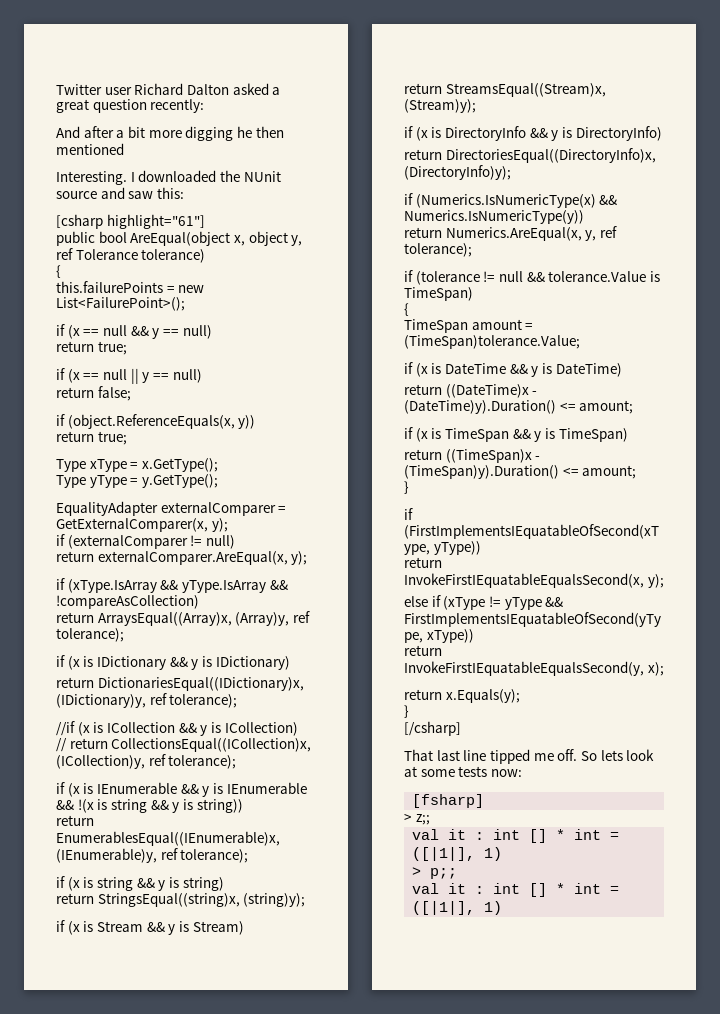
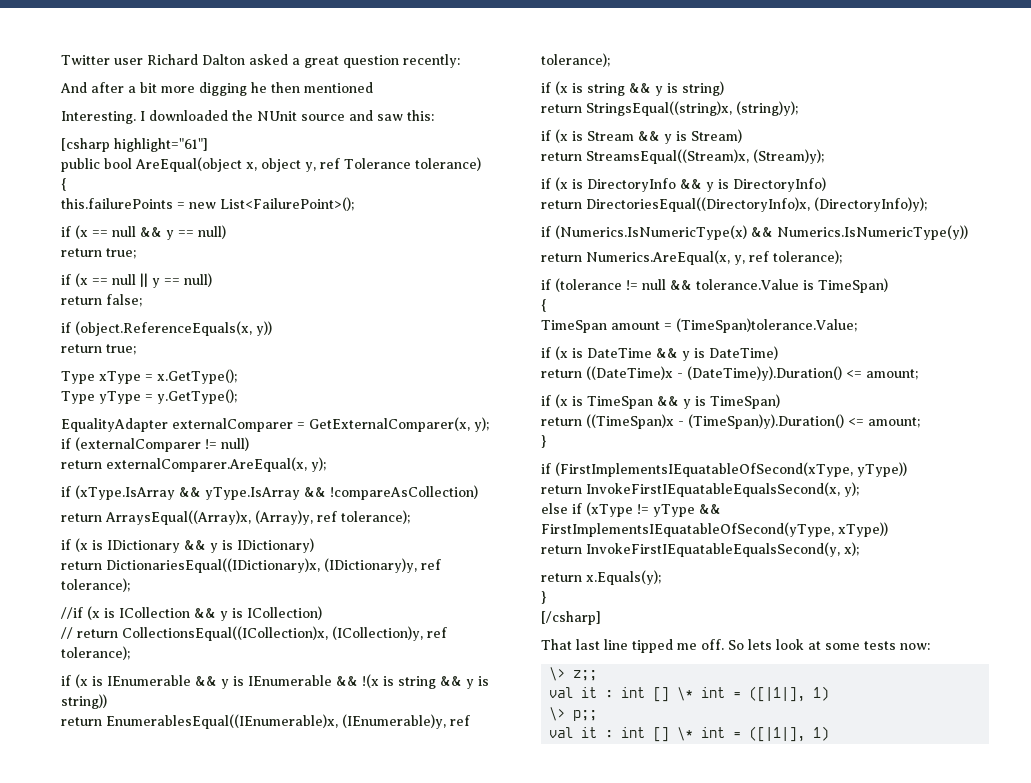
- [fsharp]
- > z;;
- val it : int [] * int = ([|1|], 1)
+ \> z;;
+ val it : int [] \* int = ([|1|], 1)
- > p;;
- val it : int [] * int = ([|1|], 1)
+ \> p;;
+ val it : int [] \* int = ([|1|], 1)

